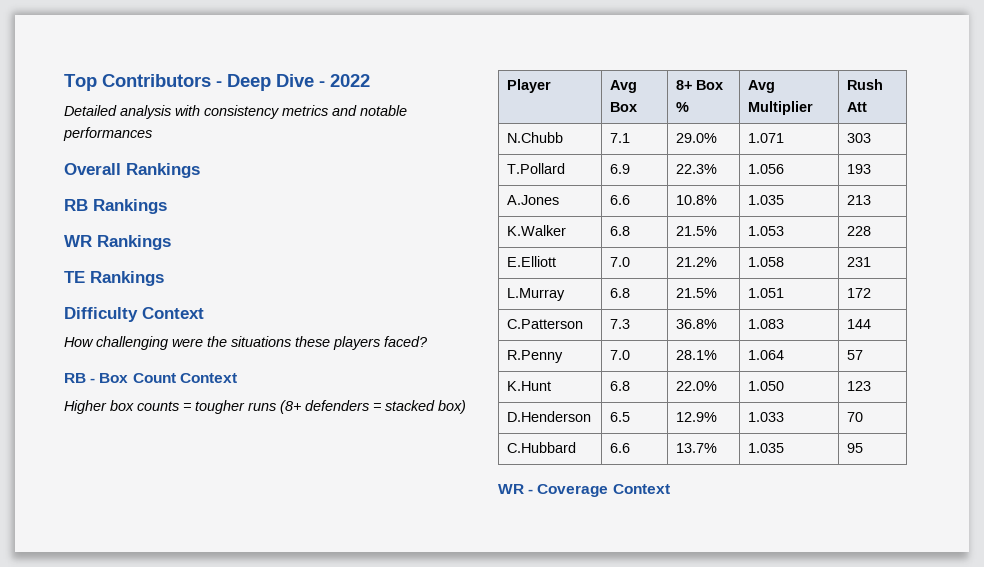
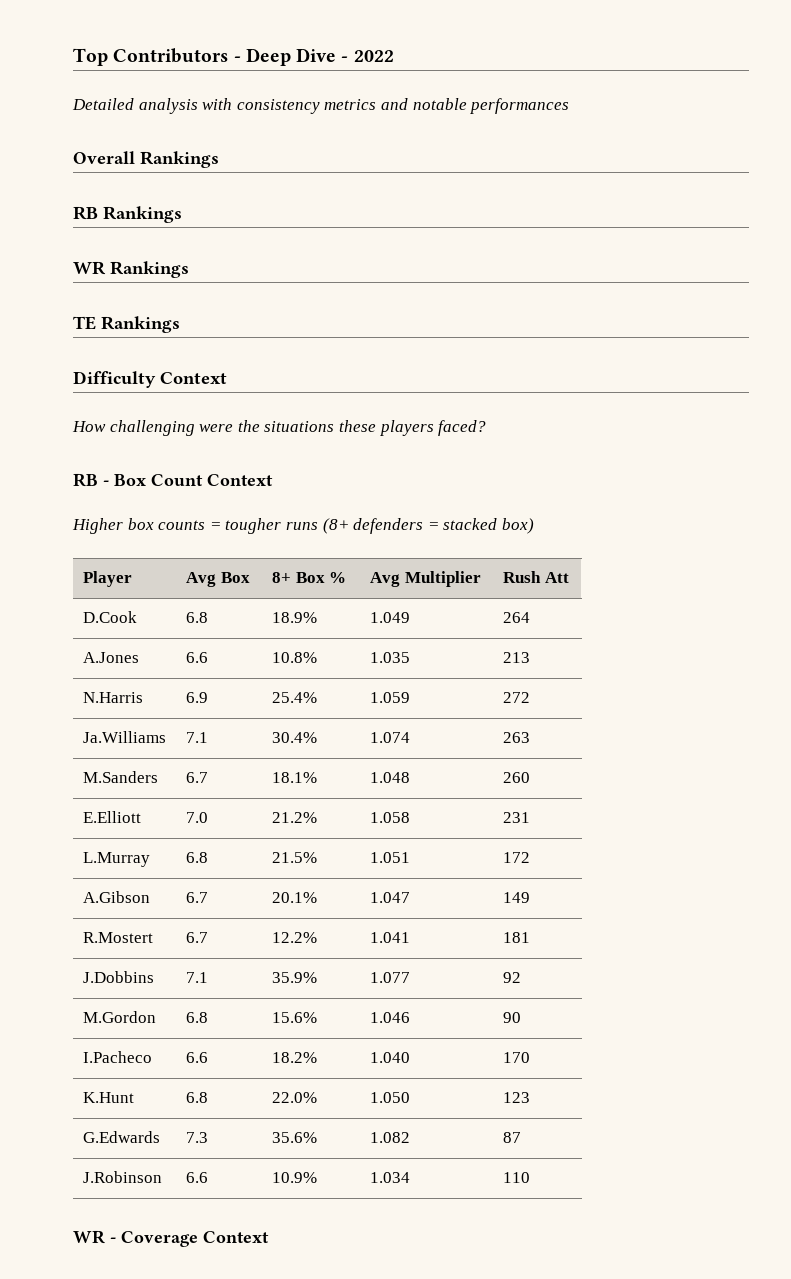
- N.Chubb | 7.1 | 29.0% | 1.071 | 303
- T.Pollard | 6.9 | 22.3% | 1.056 | 193
+ D.Cook | 6.8 | 18.9% | 1.049 | 264
- K.Walker | 6.8 | 21.5% | 1.053 | 228
+ N.Harris | 6.9 | 25.4% | 1.059 | 272
+ Ja.Williams | 7.1 | 30.4% | 1.074 | 263
+ M.Sanders | 6.7 | 18.1% | 1.048 | 260
- C.Patterson | 7.3 | 36.8% | 1.083 | 144
- R.Penny | 7.0 | 28.1% | 1.064 | 57
+ A.Gibson | 6.7 | 20.1% | 1.047 | 149
+ R.Mostert | 6.7 | 12.2% | 1.041 | 181
+ J.Dobbins | 7.1 | 35.9% | 1.077 | 92
+ M.Gordon | 6.8 | 15.6% | 1.046 | 90
+ I.Pacheco | 6.6 | 18.2% | 1.040 | 170
- D.Henderson | 6.5 | 12.9% | 1.033 | 70
- C.Hubbard | 6.6 | 13.7% | 1.035 | 95
+ G.Edwards | 7.3 | 35.6% | 1.082 | 87
+ J.Robinson | 6.6 | 10.9% | 1.034 | 110

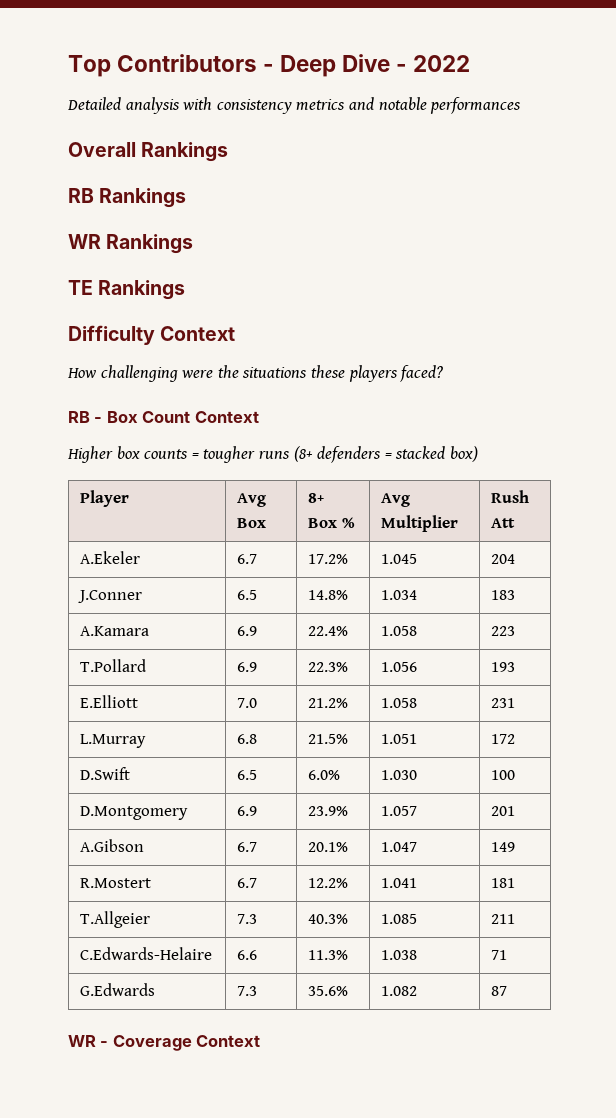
- D.Cook | 6.8 | 18.9% | 1.049 | 264
- A.Jones | 6.6 | 10.8% | 1.035 | 213
- N.Harris | 6.9 | 25.4% | 1.059 | 272
- Ja.Williams | 7.1 | 30.4% | 1.074 | 263
- M.Sanders | 6.7 | 18.1% | 1.048 | 260
+ A.Ekeler | 6.7 | 17.2% | 1.045 | 204
+ J.Conner | 6.5 | 14.8% | 1.034 | 183
+ A.Kamara | 6.9 | 22.4% | 1.058 | 223
+ T.Pollard | 6.9 | 22.3% | 1.056 | 193
+ D.Swift | 6.5 | 6.0% | 1.030 | 100
+ D.Montgomery | 6.9 | 23.9% | 1.057 | 201
- J.Dobbins | 7.1 | 35.9% | 1.077 | 92
- M.Gordon | 6.8 | 15.6% | 1.046 | 90
- I.Pacheco | 6.6 | 18.2% | 1.040 | 170
- K.Hunt | 6.8 | 22.0% | 1.050 | 123
+ T.Allgeier | 7.3 | 40.3% | 1.085 | 211
+ C.Edwards-Helaire | 6.6 | 11.3% | 1.038 | 71
- J.Robinson | 6.6 | 10.9% | 1.034 | 110

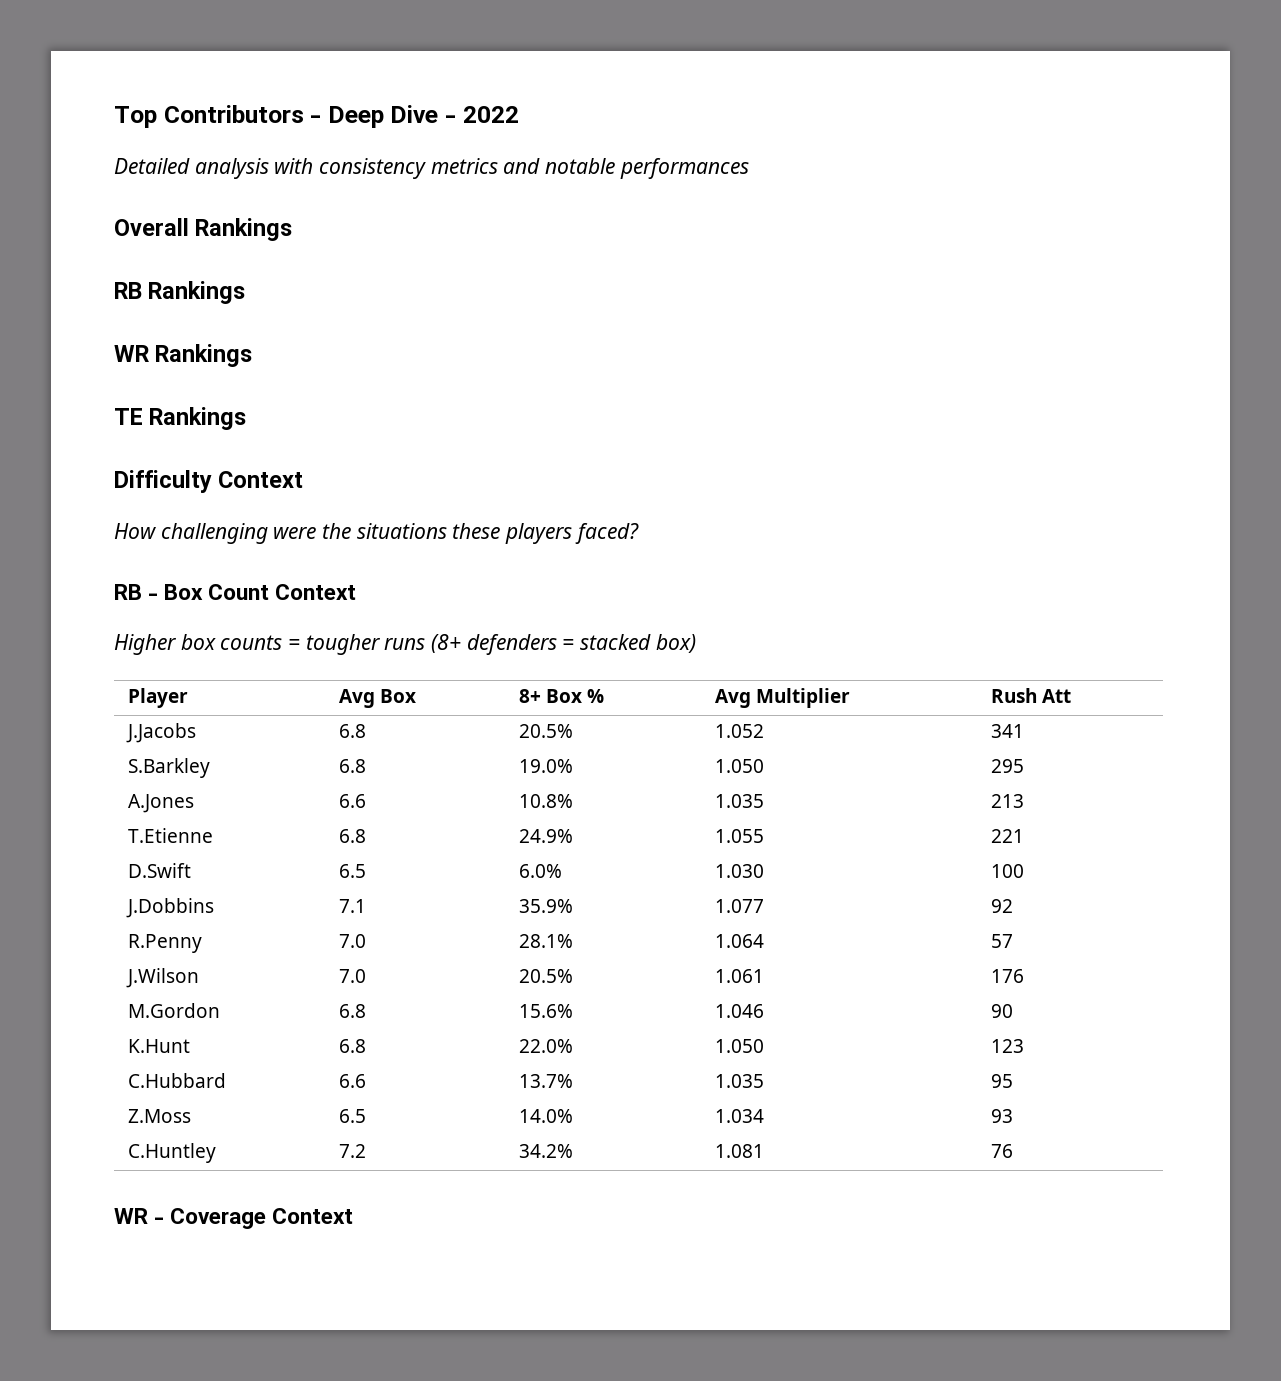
- A.Ekeler | 6.7 | 17.2% | 1.045 | 204
- J.Conner | 6.5 | 14.8% | 1.034 | 183
- A.Kamara | 6.9 | 22.4% | 1.058 | 223
- T.Pollard | 6.9 | 22.3% | 1.056 | 193
- E.Elliott | 7.0 | 21.2% | 1.058 | 231
- L.Murray | 6.8 | 21.5% | 1.051 | 172
+ J.Jacobs | 6.8 | 20.5% | 1.052 | 341
+ S.Barkley | 6.8 | 19.0% | 1.050 | 295
+ A.Jones | 6.6 | 10.8% | 1.035 | 213
+ T.Etienne | 6.8 | 24.9% | 1.055 | 221
- D.Montgomery | 6.9 | 23.9% | 1.057 | 201
- A.Gibson | 6.7 | 20.1% | 1.047 | 149
- R.Mostert | 6.7 | 12.2% | 1.041 | 181
- T.Allgeier | 7.3 | 40.3% | 1.085 | 211
- C.Edwards-Helaire | 6.6 | 11.3% | 1.038 | 71
- G.Edwards | 7.3 | 35.6% | 1.082 | 87
+ J.Dobbins | 7.1 | 35.9% | 1.077 | 92
+ R.Penny | 7.0 | 28.1% | 1.064 | 57
+ J.Wilson | 7.0 | 20.5% | 1.061 | 176
+ M.Gordon | 6.8 | 15.6% | 1.046 | 90
+ K.Hunt | 6.8 | 22.0% | 1.050 | 123
+ C.Hubbard | 6.6 | 13.7% | 1.035 | 95
+ Z.Moss | 6.5 | 14.0% | 1.034 | 93
+ C.Huntley | 7.2 | 34.2% | 1.081 | 76

